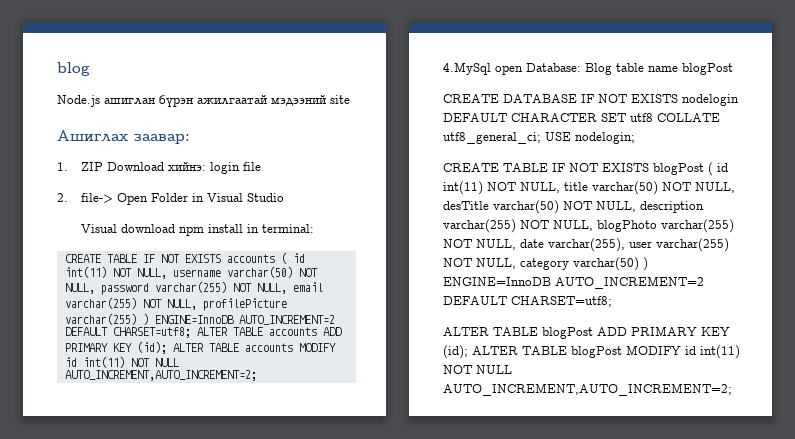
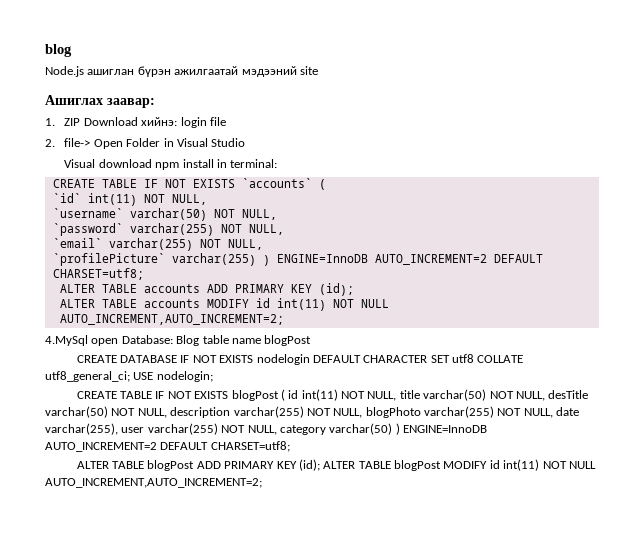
- CREATE TABLE IF NOT EXISTS accounts ( id int(11) NOT NULL, username varchar(50) NOT NULL, password varchar(255) NOT NULL, email varchar(255) NOT NULL, profilePicture varchar(255) ) ENGINE=InnoDB AUTO_INCREMENT=2 DEFAULT CHARSET=utf8; ALTER TABLE accounts ADD PRIMARY KEY (id); ALTER TABLE accounts MODIFY id int(11) NOT NULL AUTO_INCREMENT,AUTO_INCREMENT=2;
+ CREATE TABLE IF NOT EXISTS `accounts` (
+ `id` int(11) NOT NULL,
+ `username` varchar(50) NOT NULL,
+ `password` varchar(255) NOT NULL,
+ `email` varchar(255) NOT NULL,
+ `profilePicture` varchar(255) ) ENGINE=InnoDB AUTO_INCREMENT=2 DEFAULT CHARSET=utf8;
+ ALTER TABLE accounts ADD PRIMARY KEY (id);
+ ALTER TABLE accounts MODIFY id int(11) NOT NULL AUTO_INCREMENT,AUTO_INCREMENT=2;

